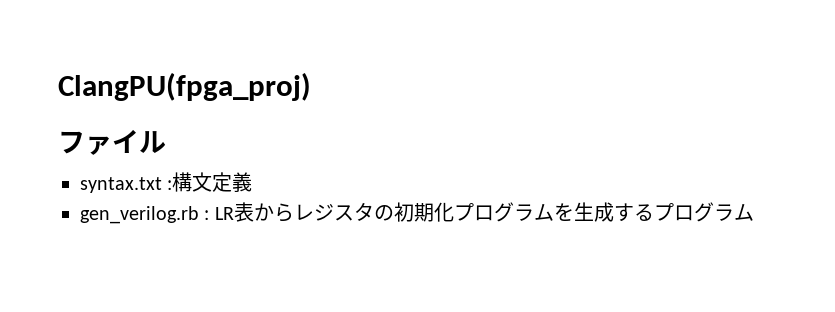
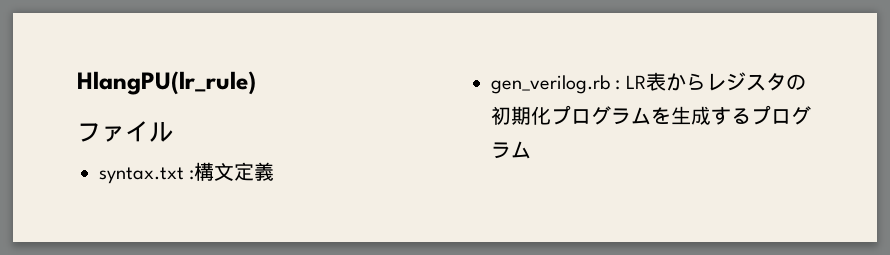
- ClangPU(fpga_proj)
+ HlangPU(lr_rule)

